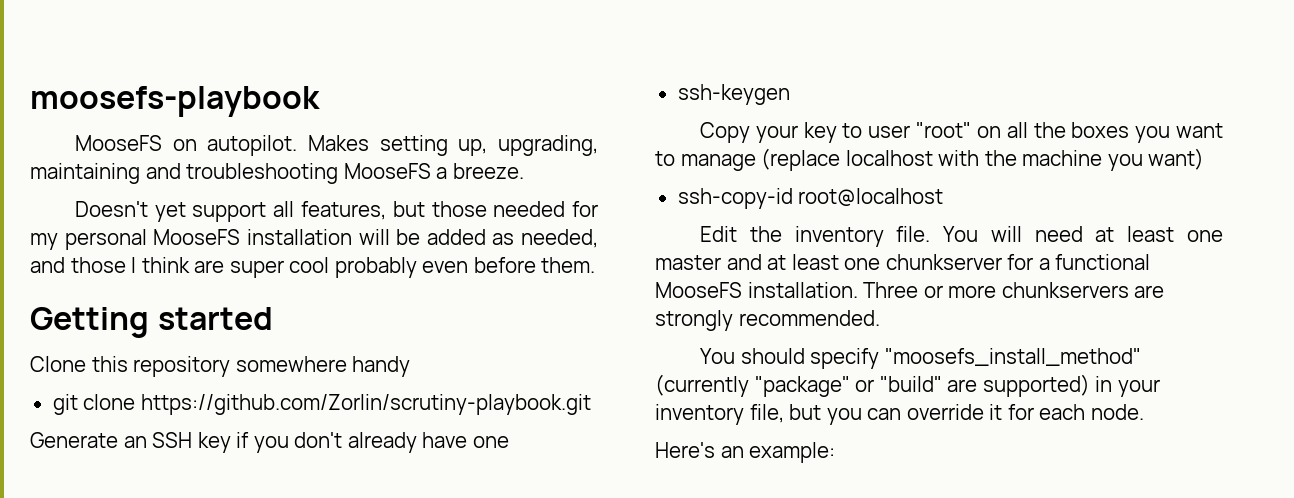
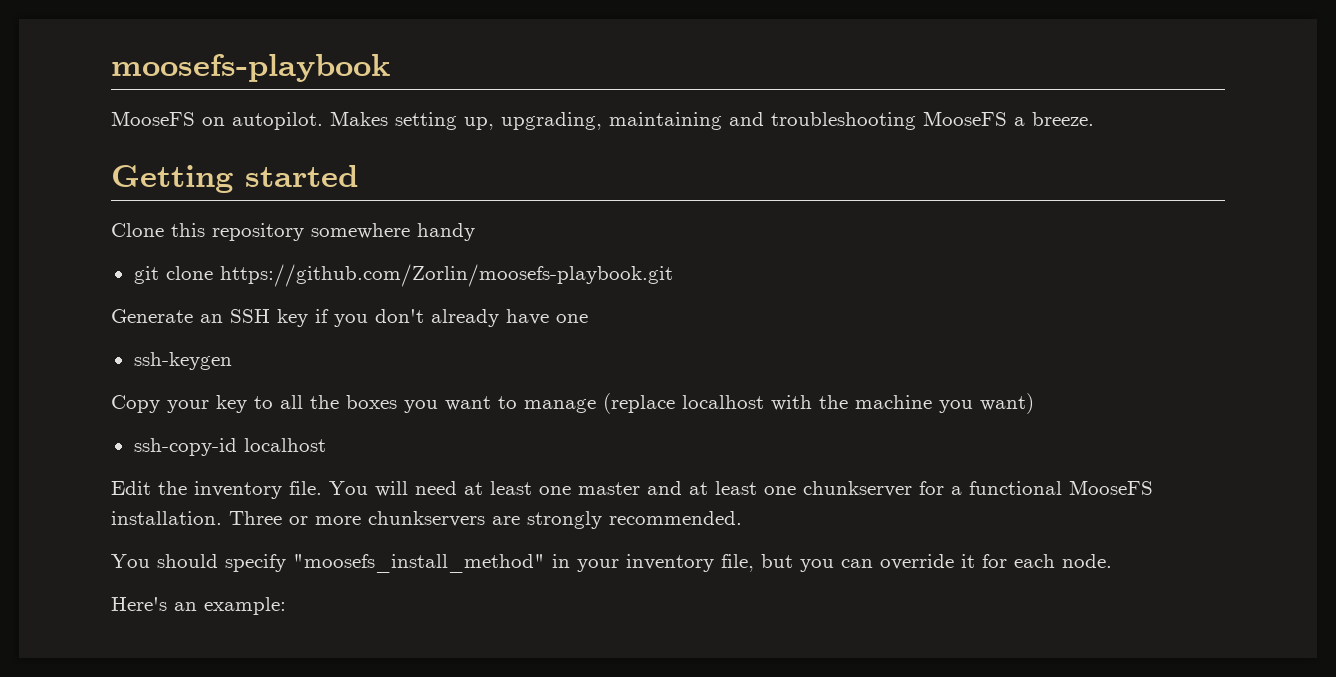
- Doesn't yet support all features, but those needed for my personal MooseFS installation will be added as needed, and those I think are super cool probably even before them.
- git clone https://github.com/Zorlin/scrutiny-playbook.git
+ git clone https://github.com/Zorlin/moosefs-playbook.git
- Copy your key to user "root" on all the boxes you want to manage (replace localhost with the machine you want)
+ Copy your key to all the boxes you want to manage (replace localhost with the machine you want)
- ssh-copy-id root@localhost
+ ssh-copy-id localhost
- You should specify "moosefs_install_method" (currently "package" or "build" are supported) in your inventory file, but you can override it for each node.
+ You should specify "moosefs_install_method" in your inventory file, but you can override it for each node.

